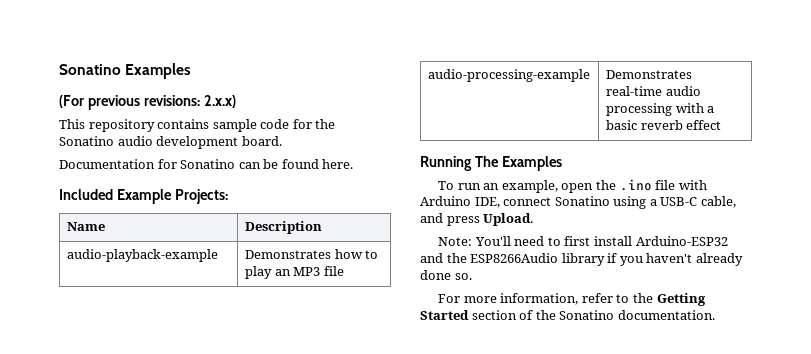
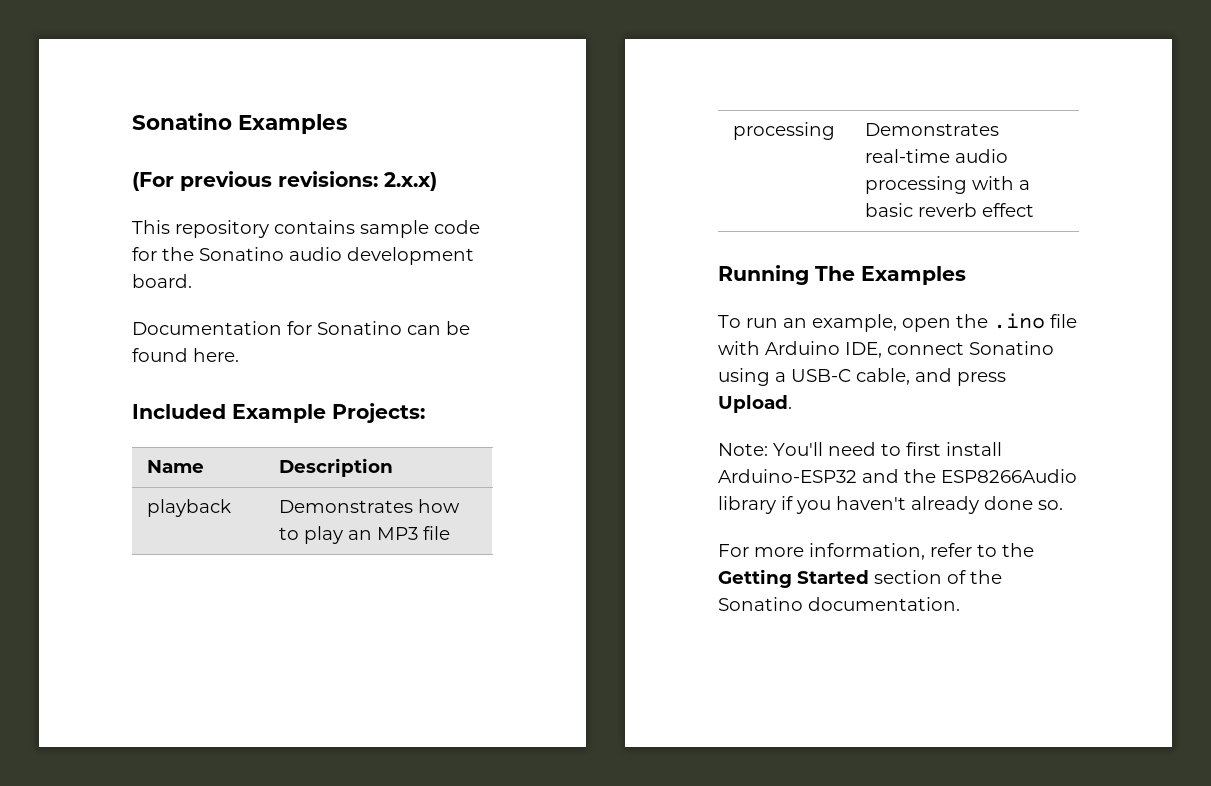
- audio-playback-example | Demonstrates how to play an MP3 file
+ playback | Demonstrates how to play an MP3 file
- audio-processing-example | Demonstrates real-time audio processing with a basic reverb effect
+ processing | Demonstrates real-time audio processing with a basic reverb effect

